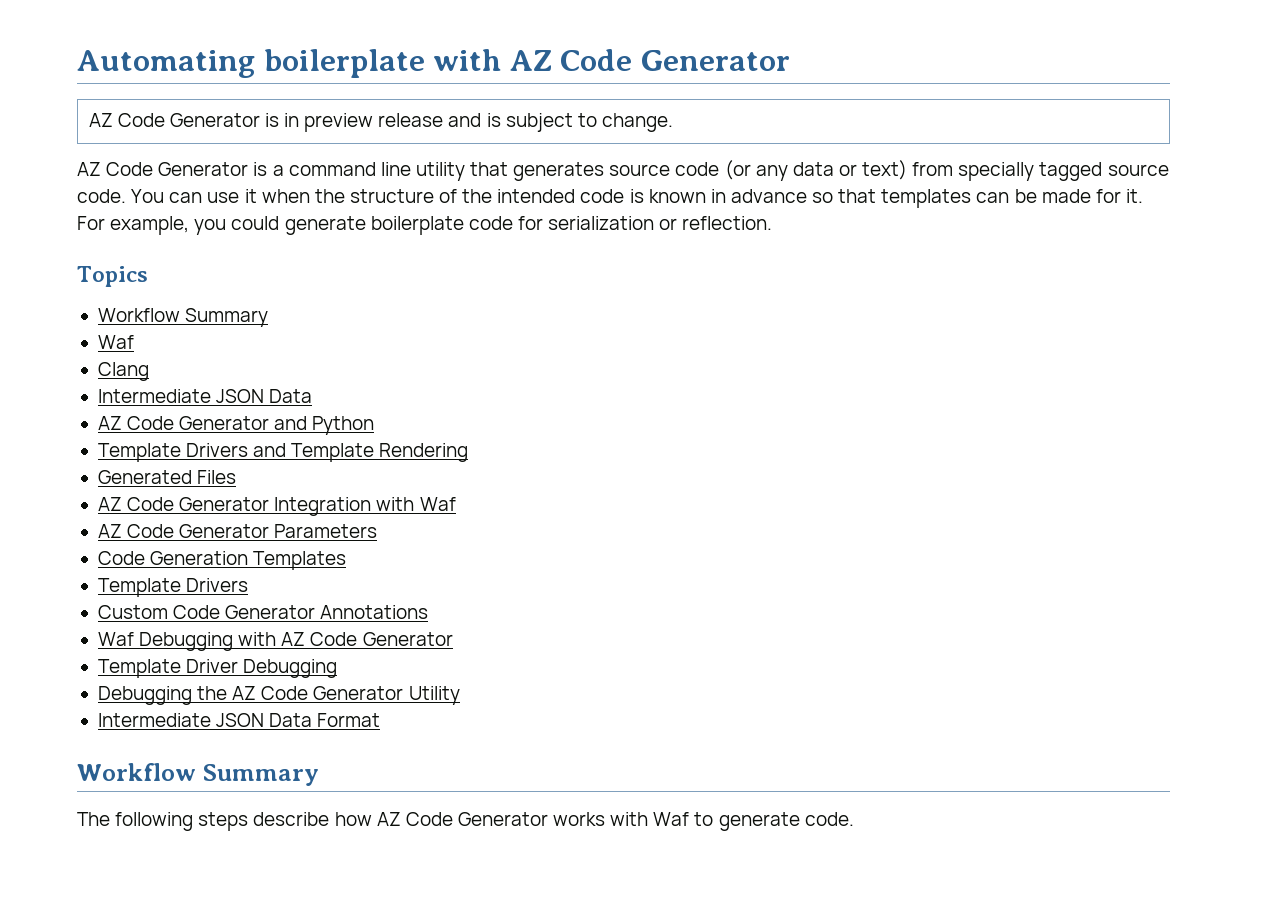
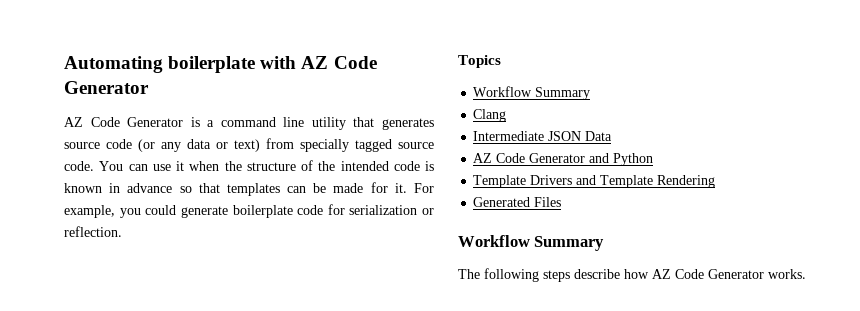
- AZ Code Generator is in preview release and is subject to change.
  Topics
  Workflow Summary
- Waf
- AZ Code Generator Integration with Waf
- AZ Code Generator Parameters
- Code Generation Templates
- Template Drivers
- Custom Code Generator Annotations
- Waf Debugging with AZ Code Generator
- Template Driver Debugging
- Debugging the AZ Code Generator Utility
- Intermediate JSON Data Format
- The following steps describe how AZ Code Generator works with Waf to generate code.
+ The following steps describe how AZ Code Generator works.

